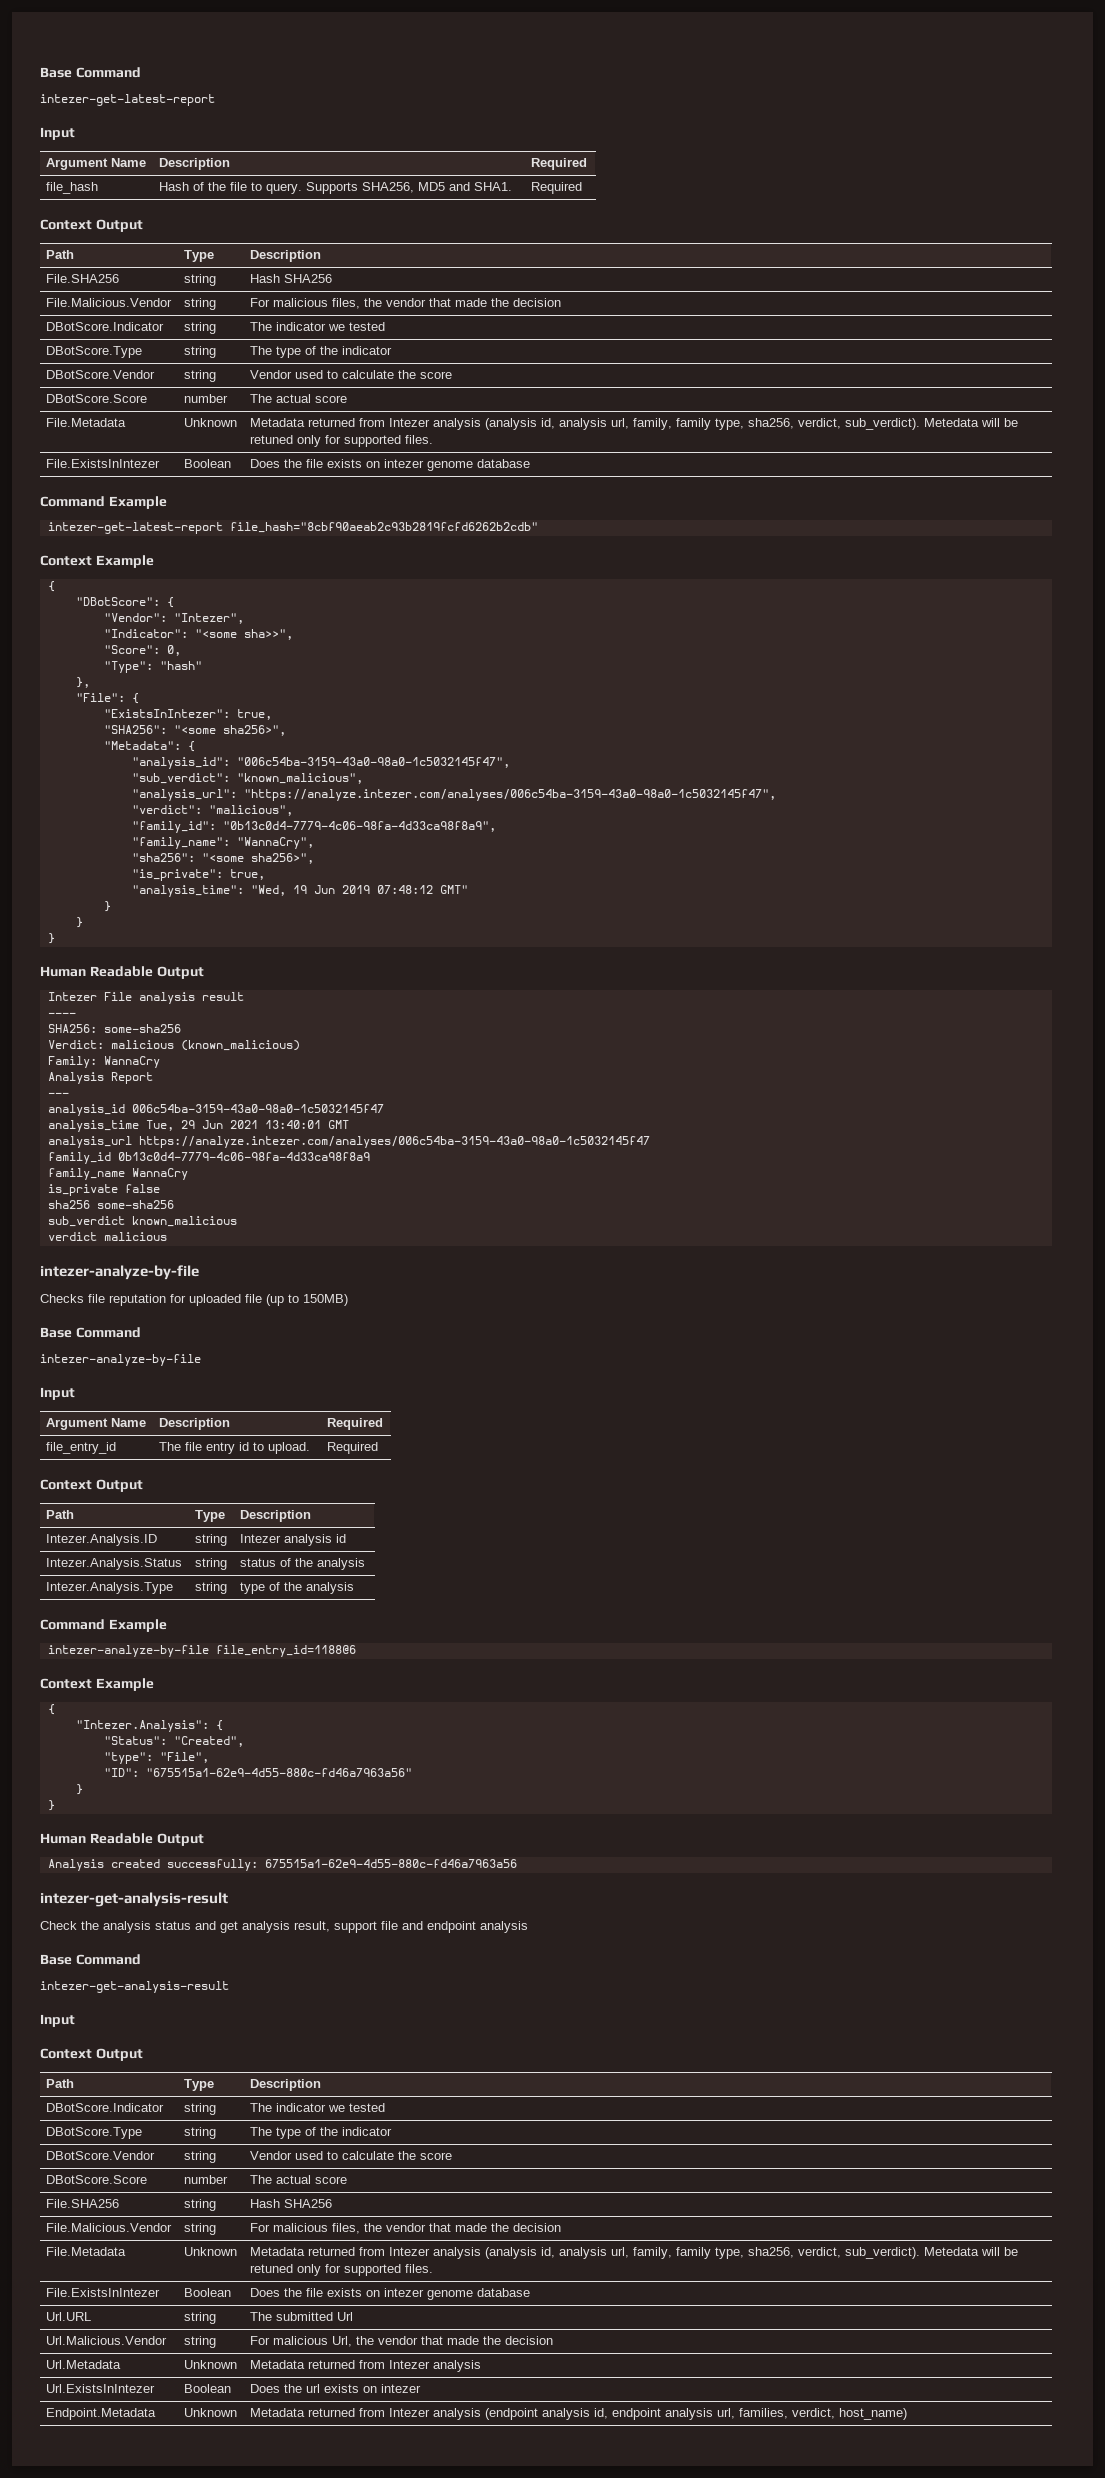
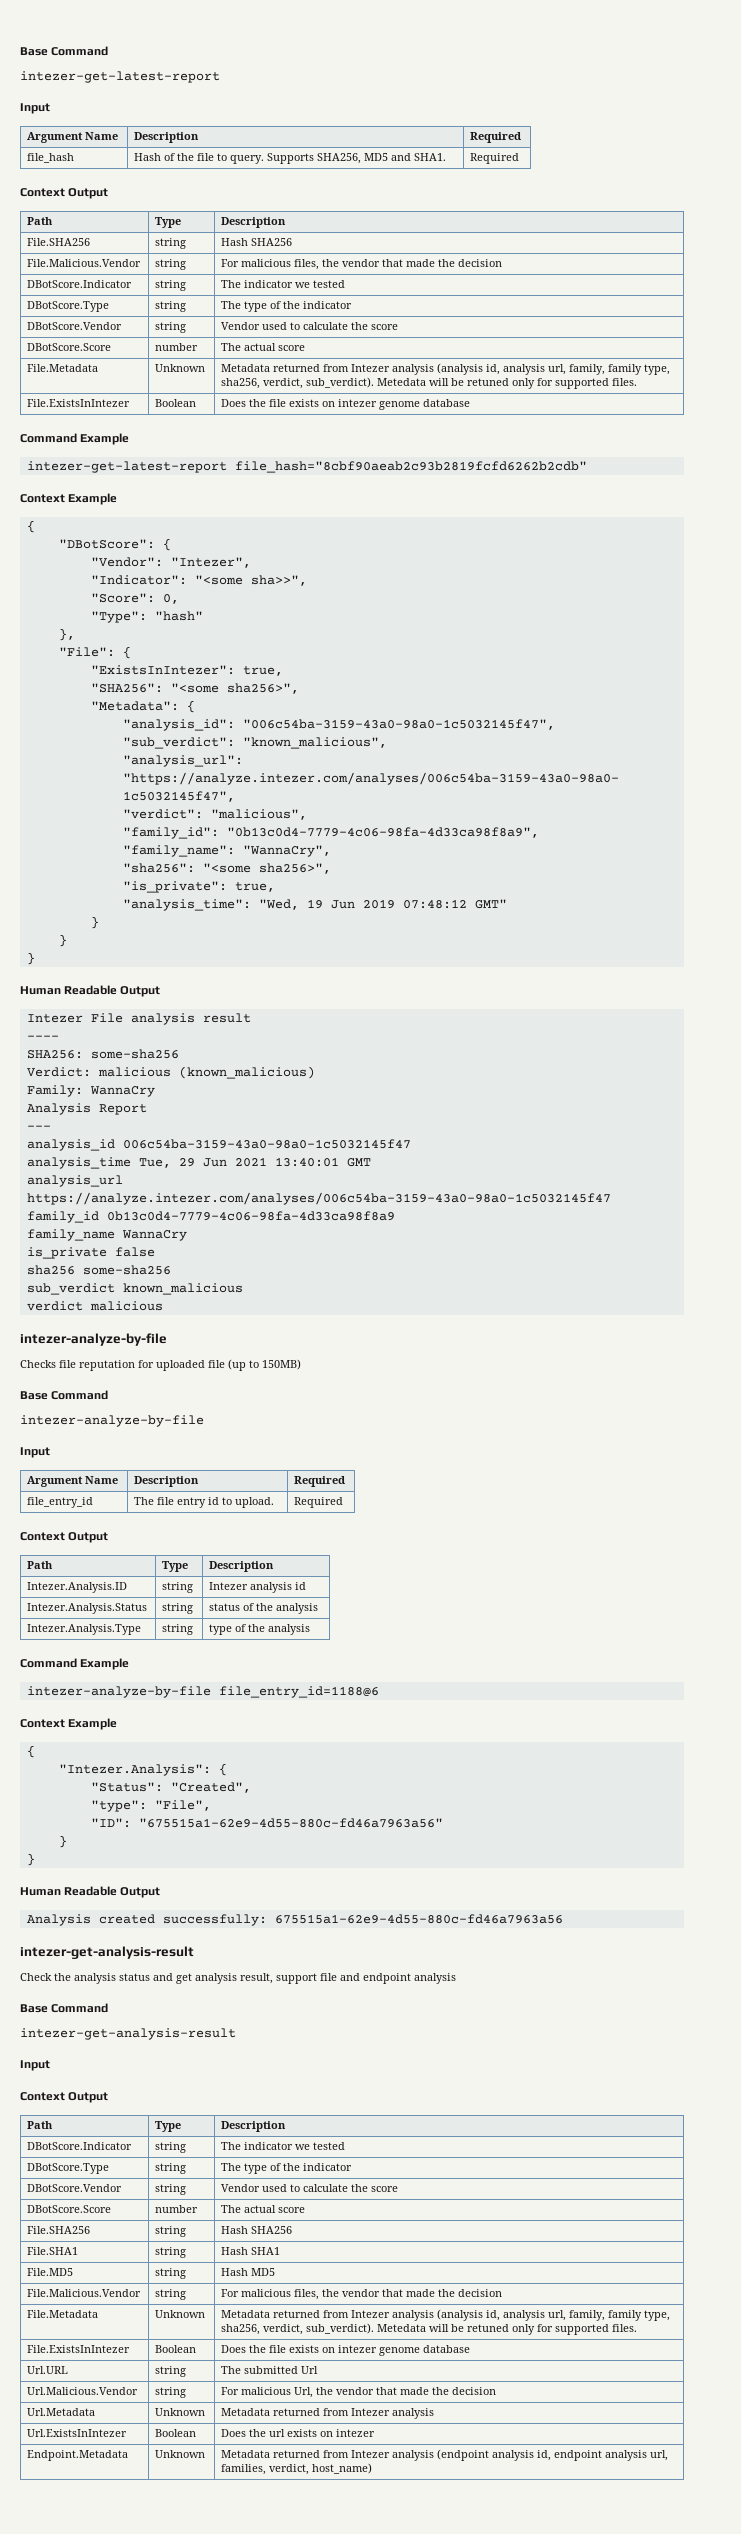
+ File.SHA1 | string | Hash SHA1
+ File.MD5 | string | Hash MD5

